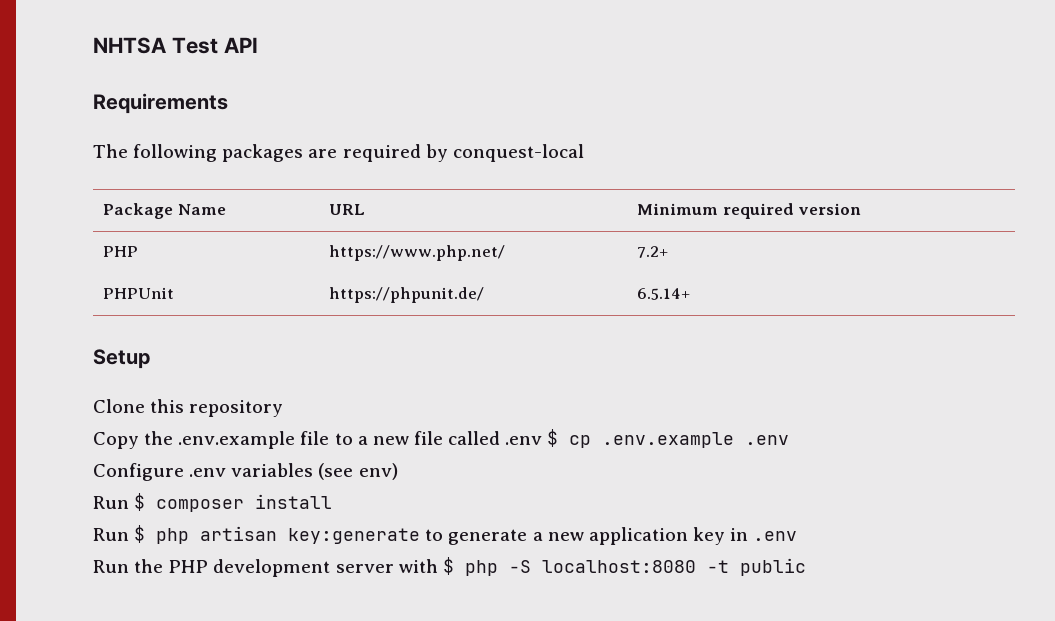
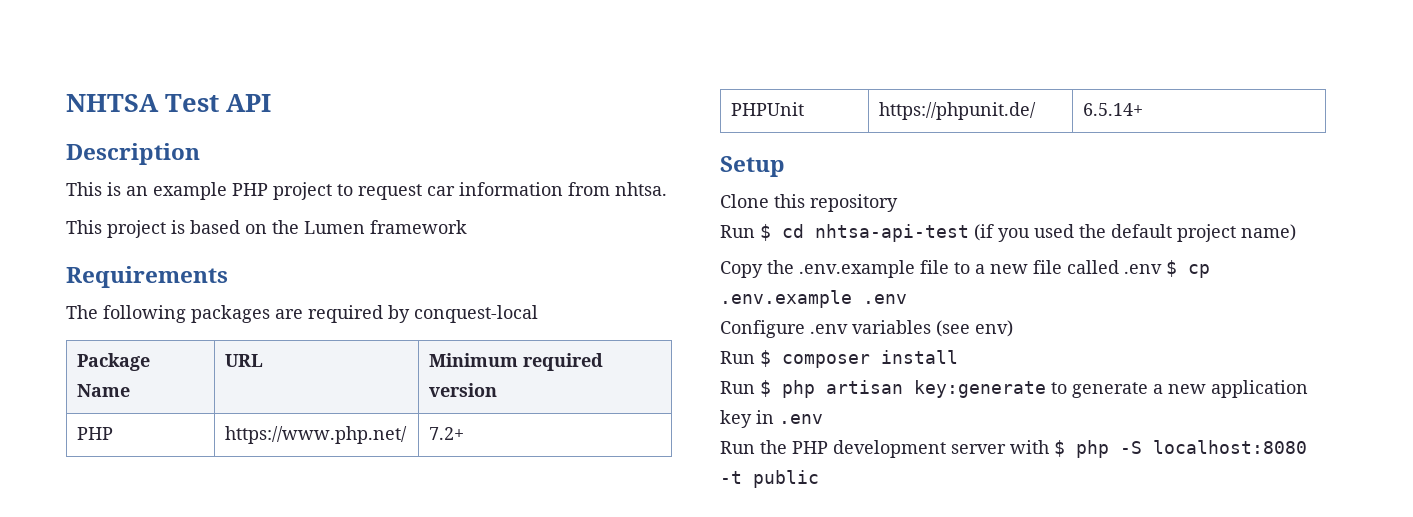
+ Description
+ This is an example PHP project to request car information from nhtsa.
+ This project is based on the Lumen framework
+ Run $ cd nhtsa-api-test (if you used the default project name)

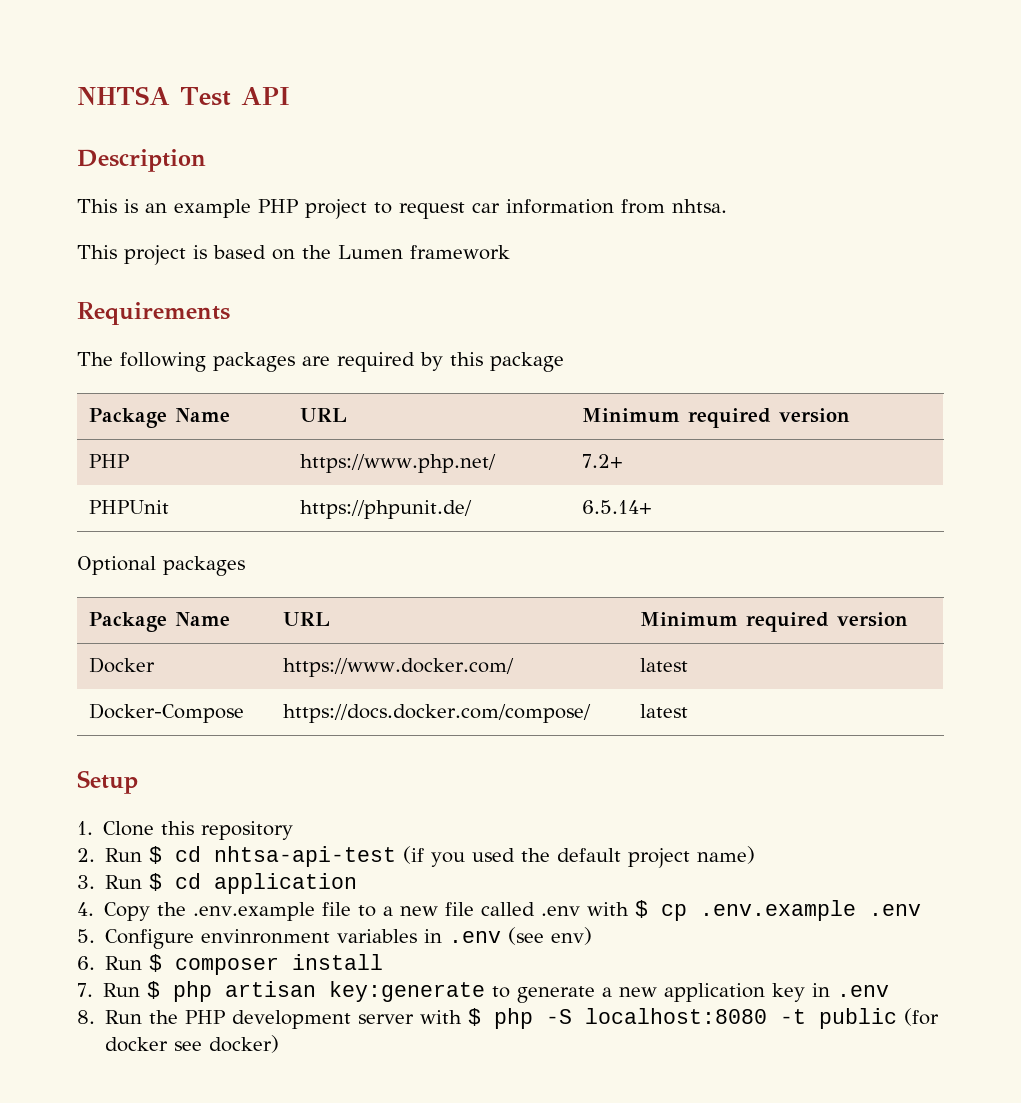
- The following packages are required by conquest-local
+ The following packages are required by this package
+ Optional packages
+ Package Name | URL | Minimum required version
+ Docker | https://www.docker.com/ | latest
+ Docker-Compose | https://docs.docker.com/compose/ | latest
- Clone this repository
+ 1. Clone this repository
- Run $ cd nhtsa-api-test (if you used the default project name)
+ 2. Run $ cd nhtsa-api-test (if you used the default project name)
- Copy the .env.example file to a new file called .env $ cp .env.example .env
+ 3. Run $ cd application
+ 4. Copy the .env.example file to a new file called .env with $ cp .env.example .env
- Configure .env variables (see env)
+ 5. Configure envinronment variables in .env (see env)
- Run $ composer install
+ 6. Run $ composer install
- Run $ php artisan key:generate to generate a new application key in .env
+ 7. Run $ php artisan key:generate to generate a new application key in .env
- Run the PHP development server with $ php -S localhost:8080 -t public
+ 8. Run the PHP development server with $ php -S localhost:8080 -t public (for docker see docker)

